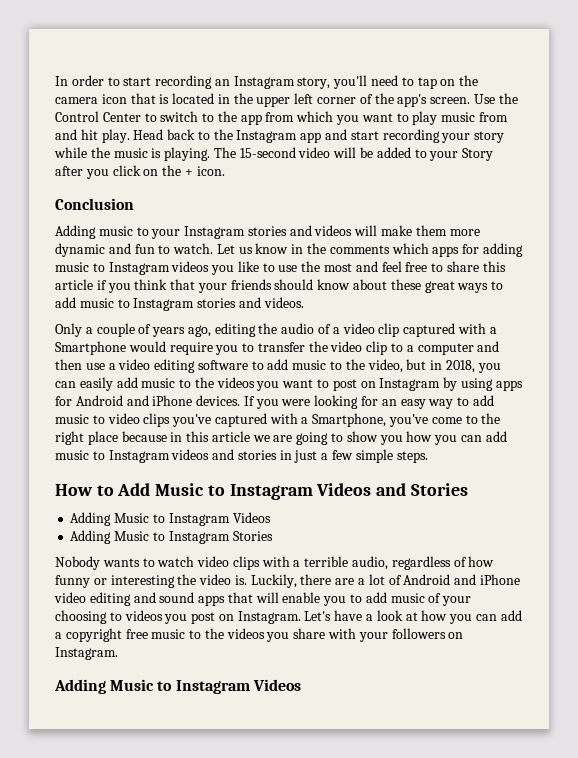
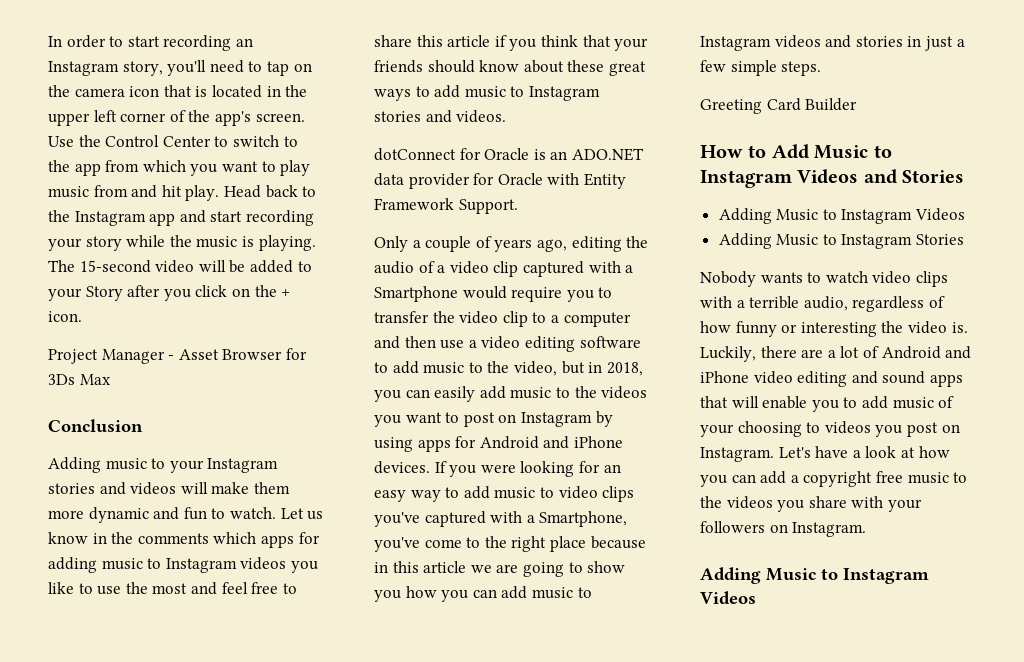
+ Project Manager - Asset Browser for 3Ds Max
+ dotConnect for Oracle is an ADO.NET data provider for Oracle with Entity Framework Support.
+ Greeting Card Builder

